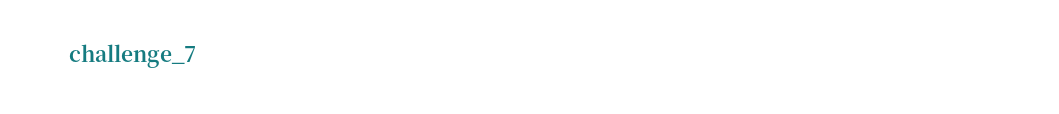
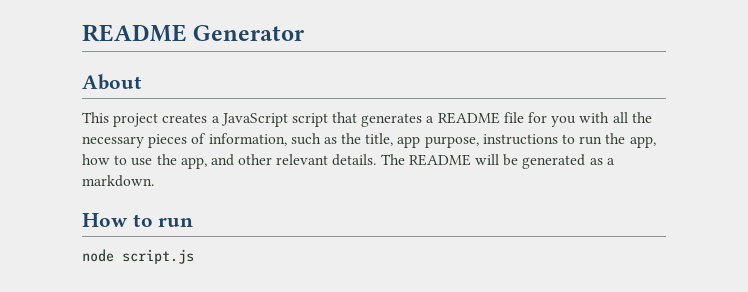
- challenge_7
+ README Generator
+ About
+ This project creates a JavaScript script that generates a README file for you with all the necessary pieces of information, such as the title, app purpose, instructions to run the app, how to use the app, and other relevant details. The README will be generated as a markdown.
+ How to run
+ node script.js

